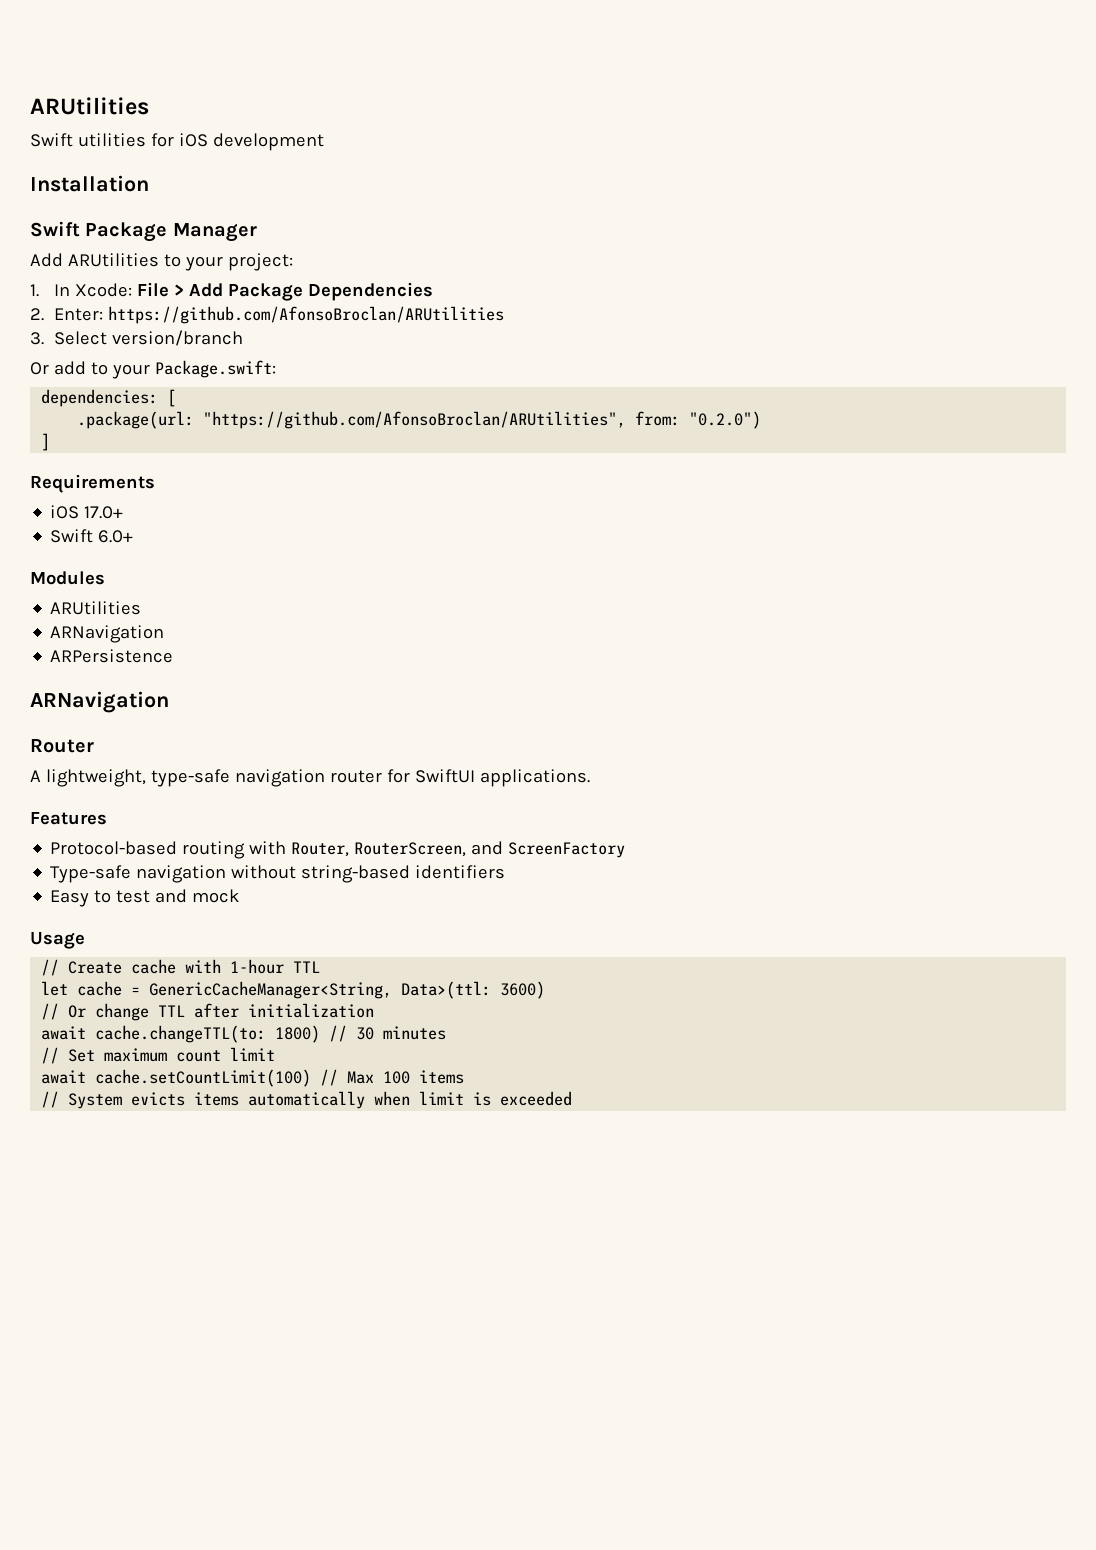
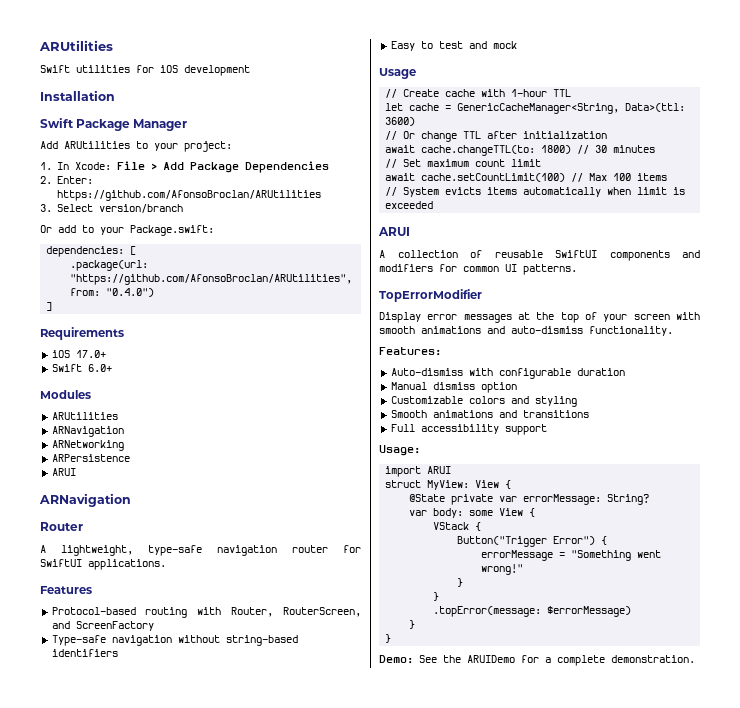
- .package(url: "https://github.com/AfonsoBroclan/ARUtilities", from: "0.2.0")
+ .package(url: "https://github.com/AfonsoBroclan/ARUtilities", from: "0.4.0")
+ ARNetworking
  ARPersistence
+ ARUI
  // System evicts items automatically when limit is exceeded
+ ARUI
+ A collection of reusable SwiftUI components and modifiers for common UI patterns.
+ TopErrorModifier
+ Display error messages at the top of your screen with smooth animations and auto-dismiss functionality.
+ Features:
+ Auto-dismiss with configurable duration
+ Manual dismiss option
+ Customizable colors and styling
+ Smooth animations and transitions
+ Full accessibility support
+ Usage:
+ import ARUI
+ struct MyView: View {
+ @State private var errorMessage: String?
+ var body: some View {
+ VStack {
+ Button("Trigger Error") {
+ errorMessage = "Something went wrong!"
+ }
+ }
+ .topError(message: $errorMessage)
+ }
+ }
+ Demo: See the ARUIDemo for a complete demonstration.

